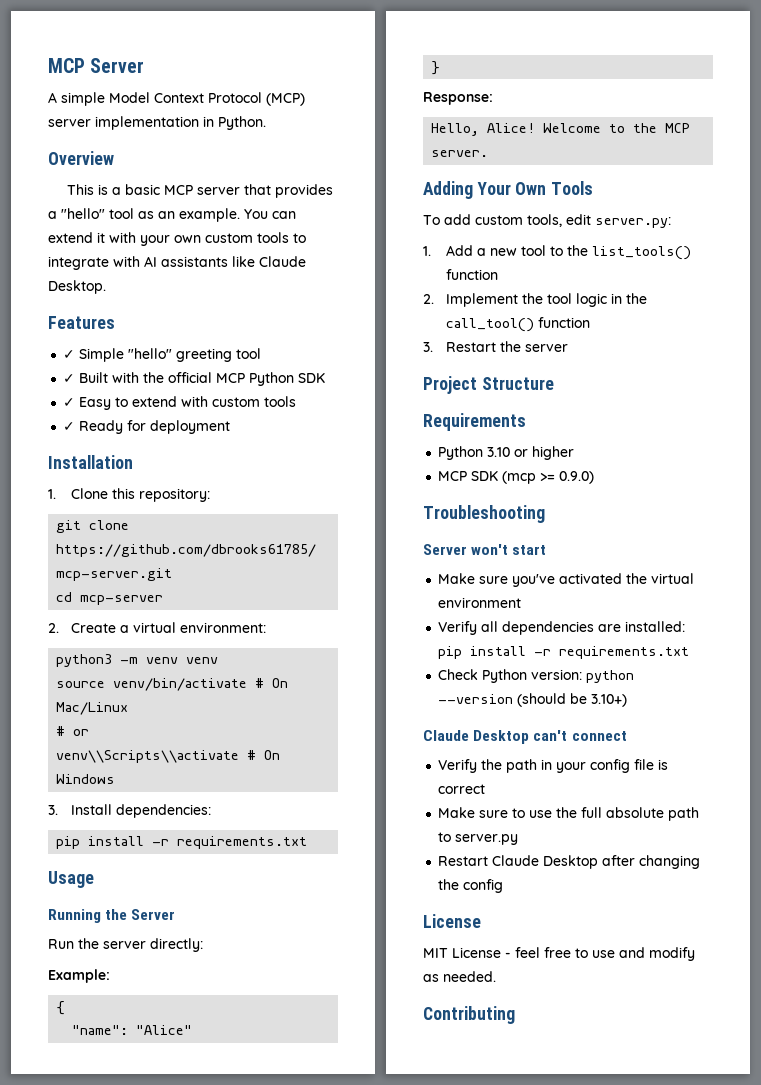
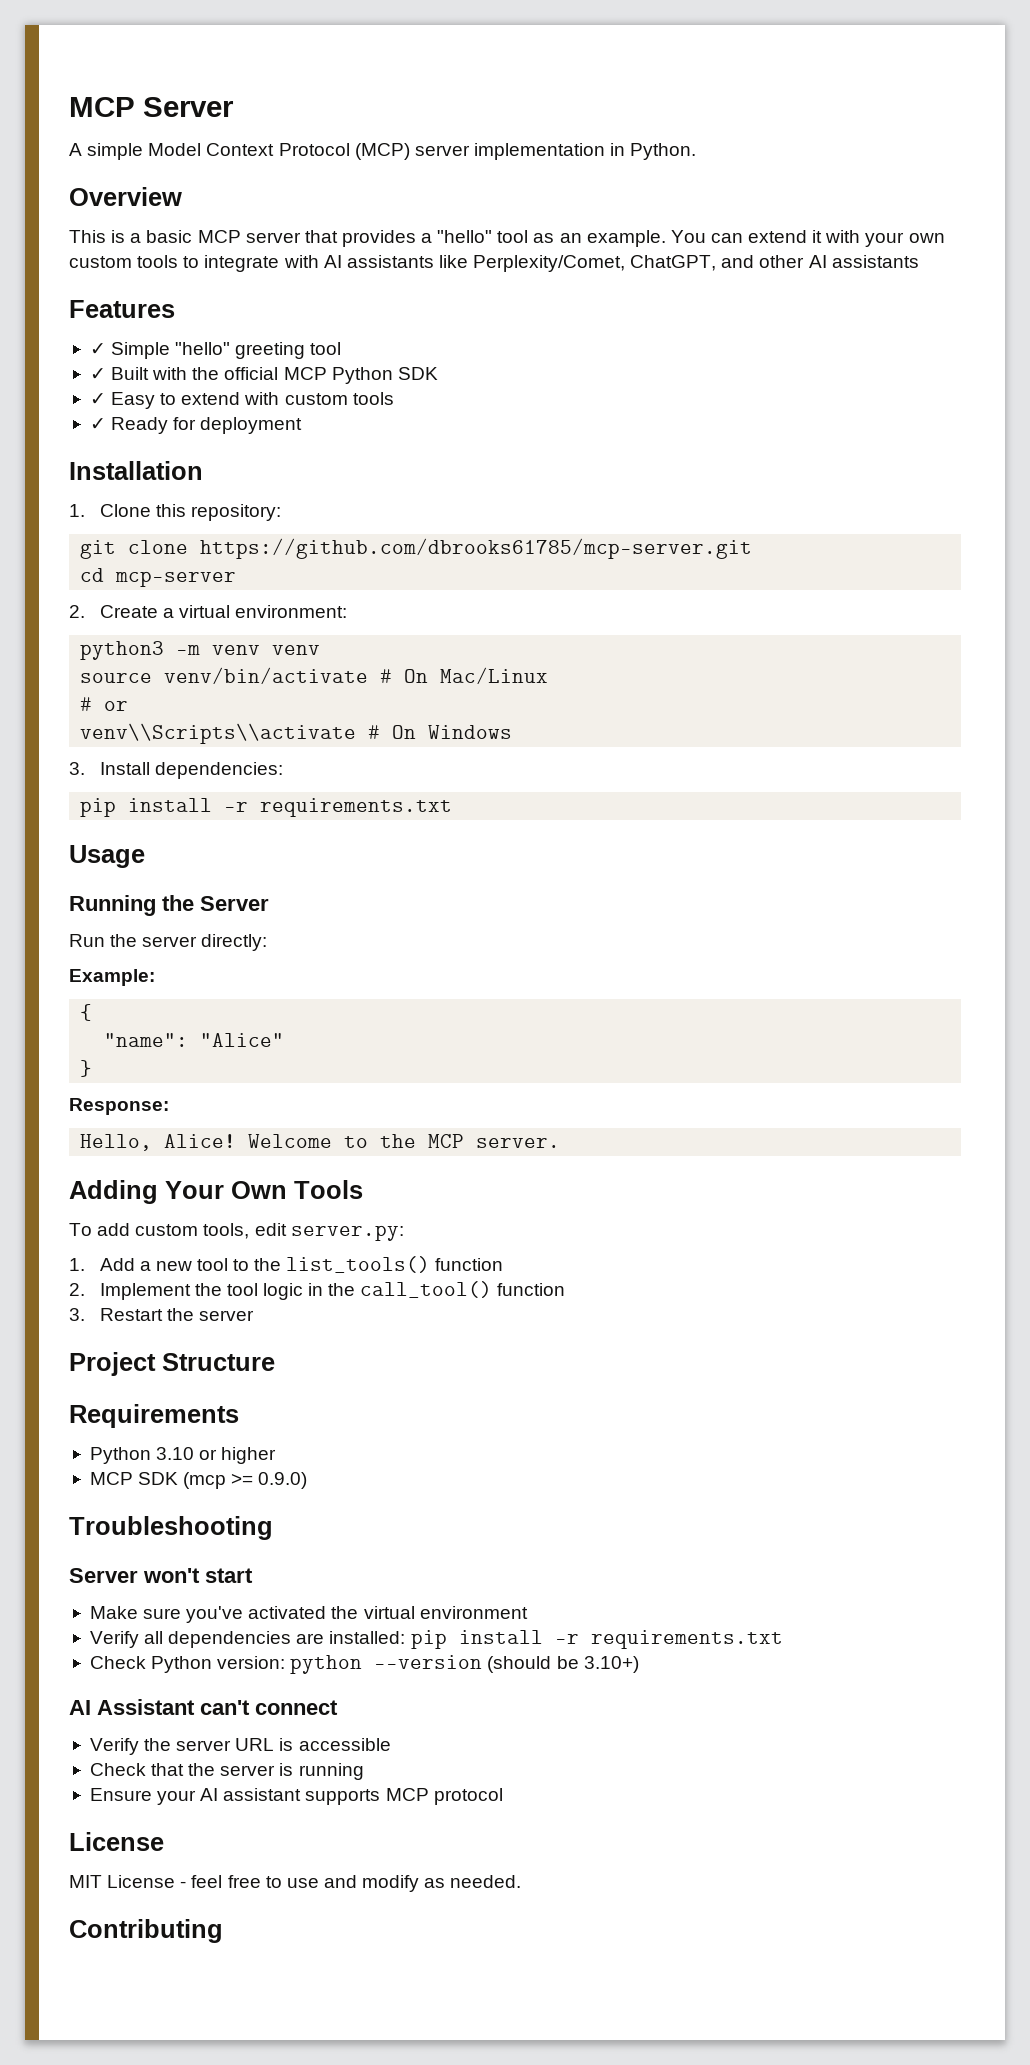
- You can extend it with your own custom tools to integrate with AI assistants like Claude Desktop.
+ You can extend it with your own custom tools to integrate with AI assistants like Perplexity/Comet, ChatGPT, and other AI assistants
- Claude Desktop can't connect
+ AI Assistant can't connect
- Verify the path in your config file is correct
- Make sure to use the full absolute path to server.py
- Restart Claude Desktop after changing the config
+ Verify the server URL is accessible
+ Check that the server is running
+ Ensure your AI assistant supports MCP protocol

